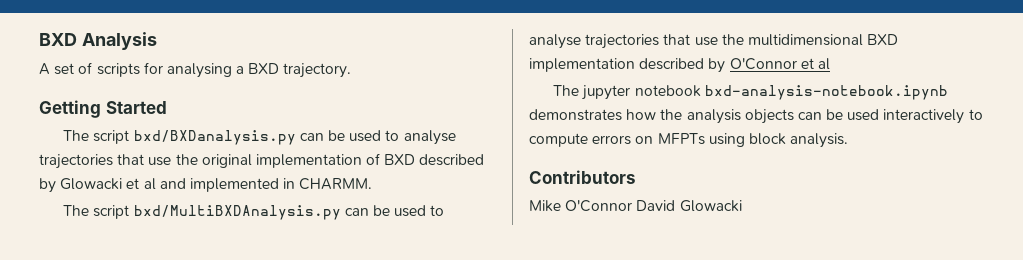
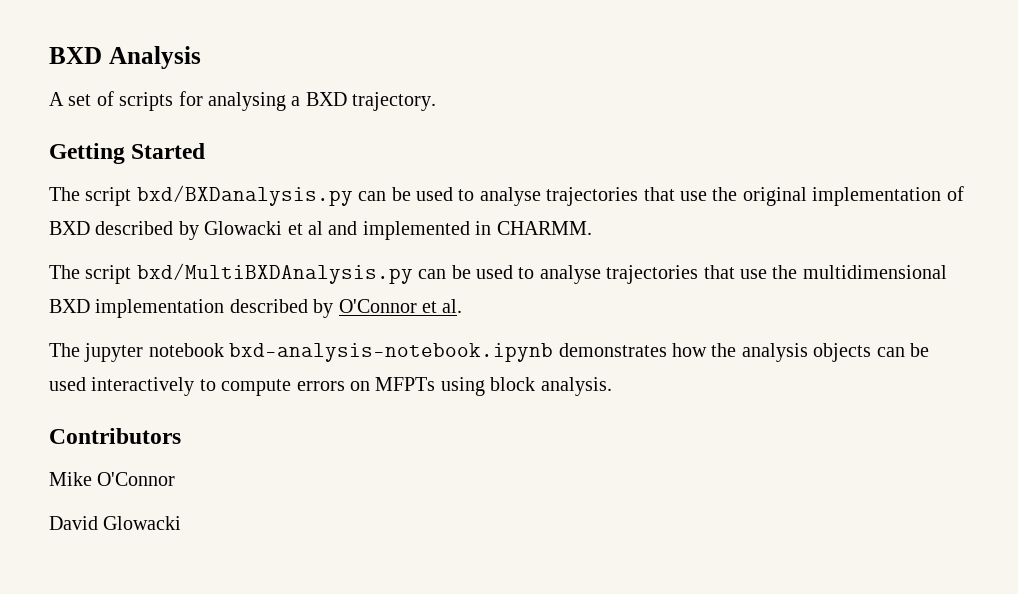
- The script bxd/MultiBXDAnalysis.py can be used to analyse trajectories that use the multidimensional BXD implementation described by O'Connor et al
+ The script bxd/MultiBXDAnalysis.py can be used to analyse trajectories that use the multidimensional BXD implementation described by O'Connor et al.
- Mike O'Connor David Glowacki
+ Mike O'Connor
+ David Glowacki

